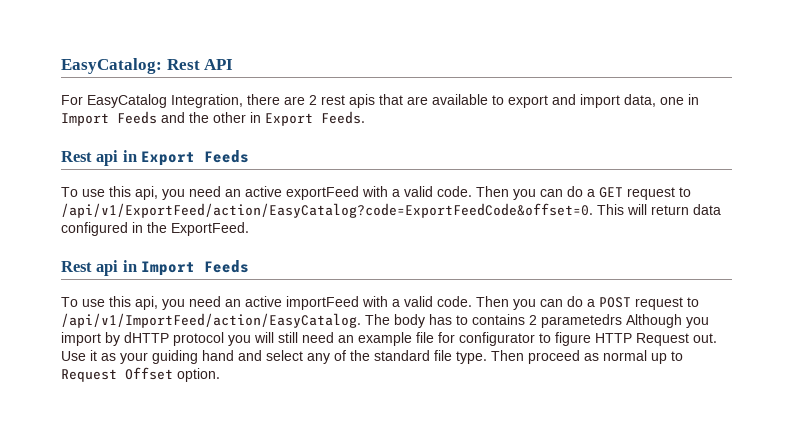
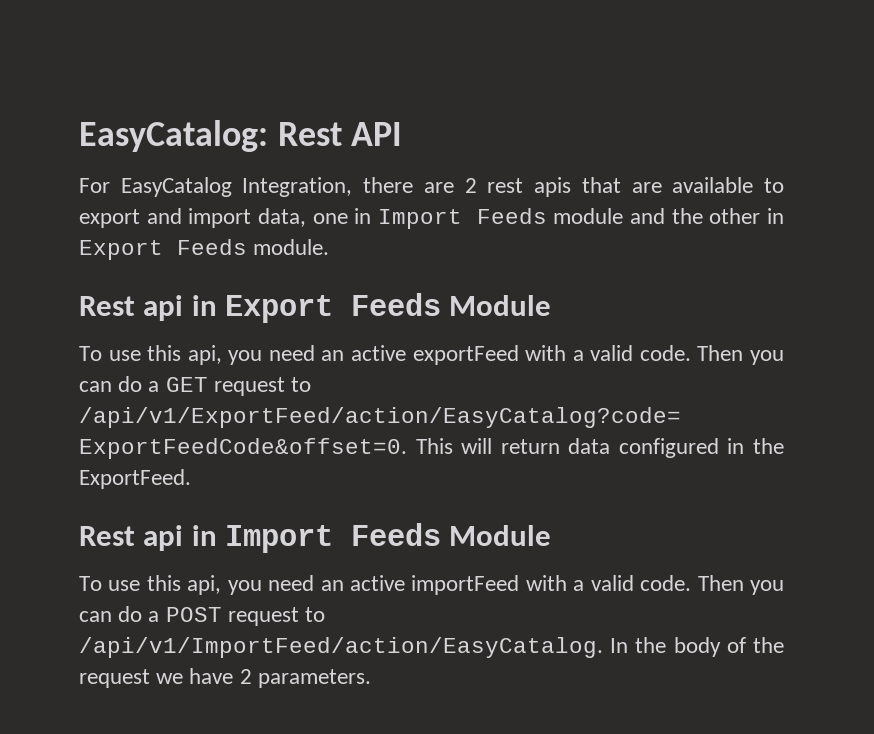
- For EasyCatalog Integration, there are 2 rest apis that are available to export and import data, one in Import Feeds and the other in Export Feeds.
+ For EasyCatalog Integration, there are 2 rest apis that are available to export and import data, one in Import Feeds module and the other in Export Feeds module.
- Rest api in Export Feeds
+ Rest api in Export Feeds Module
- Rest api in Import Feeds
+ Rest api in Import Feeds Module
- The body has to contains 2 parametedrs Although you import by dHTTP protocol you will still need an example file for configurator to figure HTTP Request out. Use it as your guiding hand and select any of the standard file type. Then proceed as normal up to Request Offset option.
+ In the body of the request we have 2 parameters.

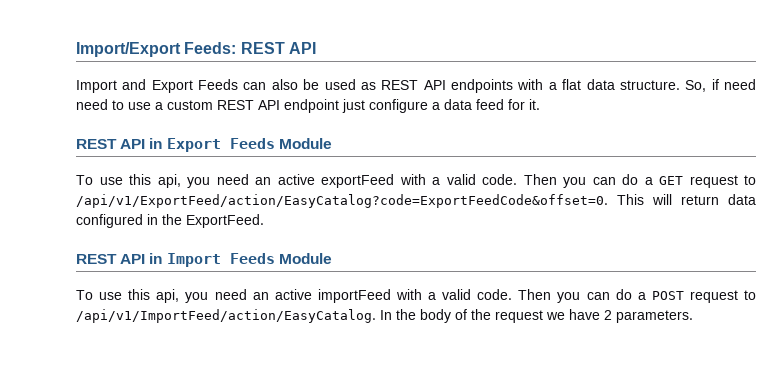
- EasyCatalog: Rest API
- For EasyCatalog Integration, there are 2 rest apis that are available to export and import data, one in Import Feeds module and the other in Export Feeds module.
- Rest api in Export Feeds Module
+ Import/Export Feeds: REST API
+ Import and Export Feeds can also be used as REST API endpoints with a flat data structure. So, if need need to use a custom REST API endpoint just configure a data feed for it.
+ REST API in Export Feeds Module
- Rest api in Import Feeds Module
+ REST API in Import Feeds Module

